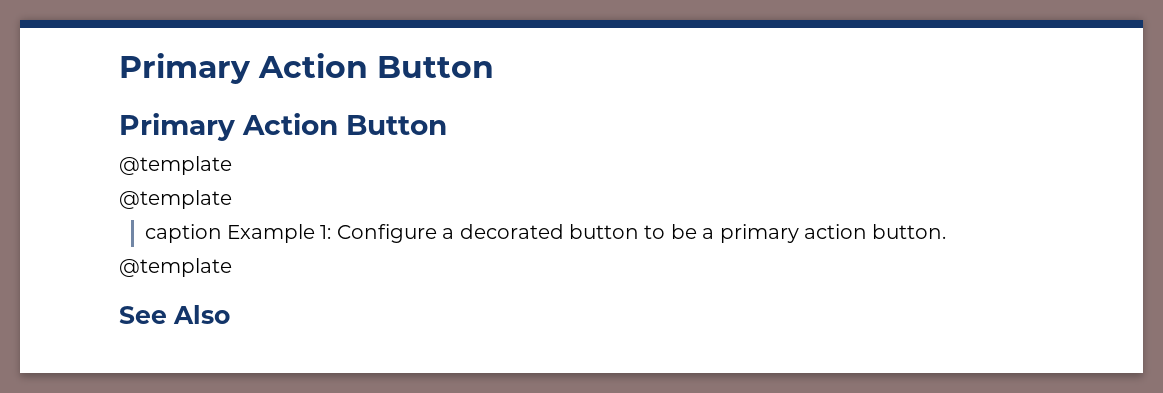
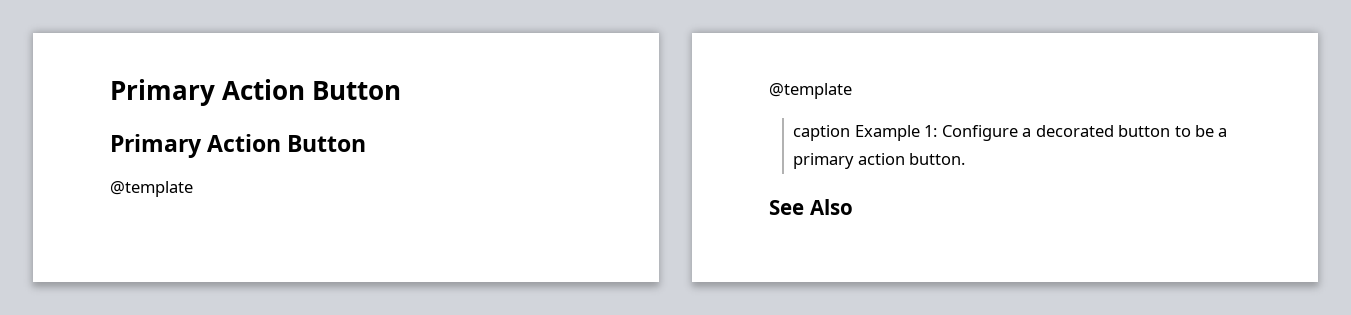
  caption Example 1: Configure a decorated button to be a primary action button.
- @template

